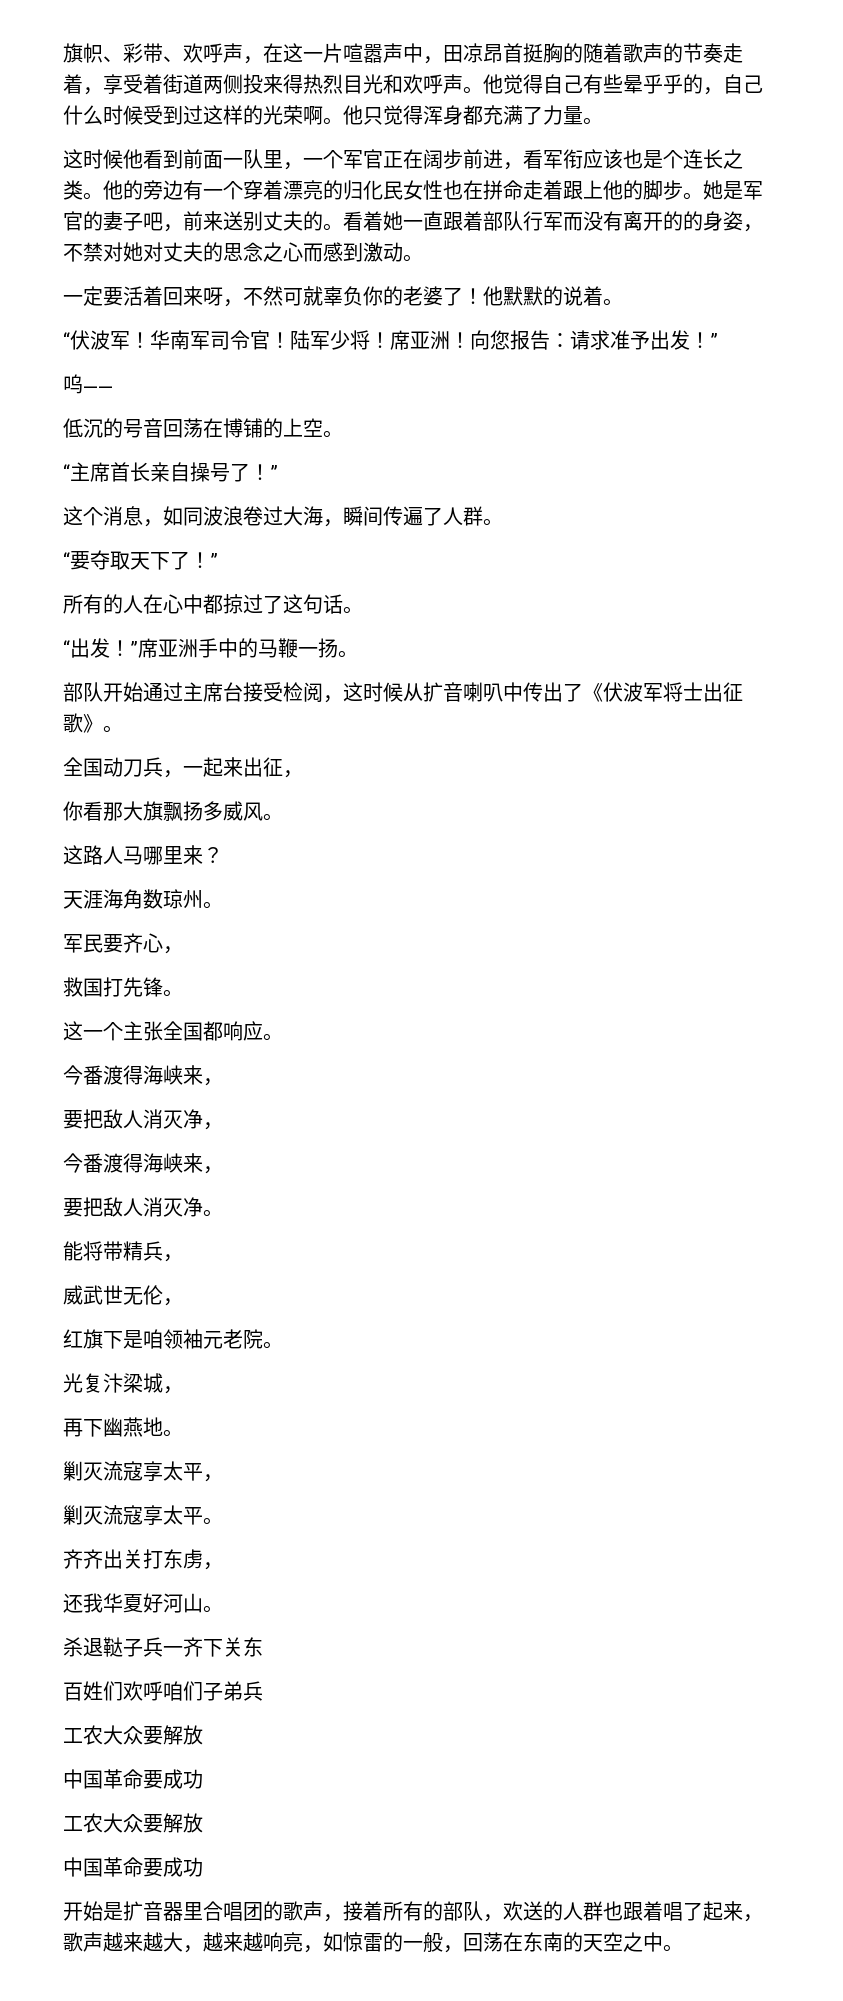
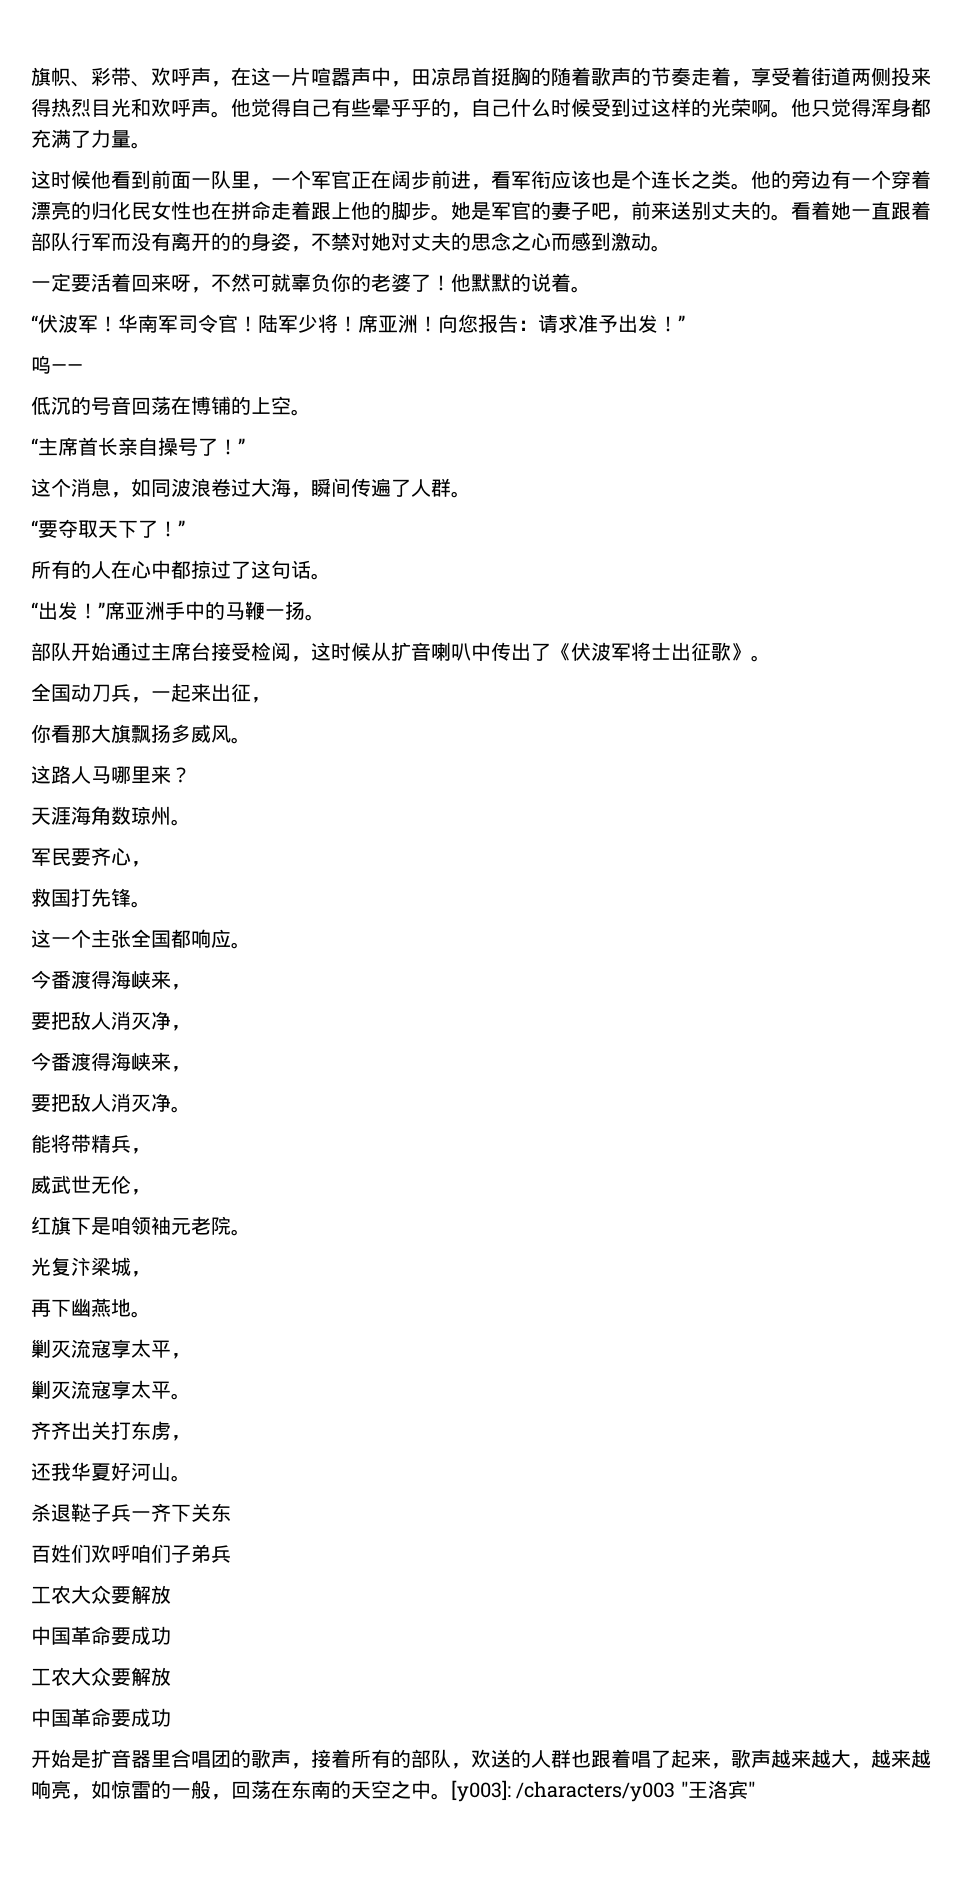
+ [y003]: /characters/y003 "王洛宾"

